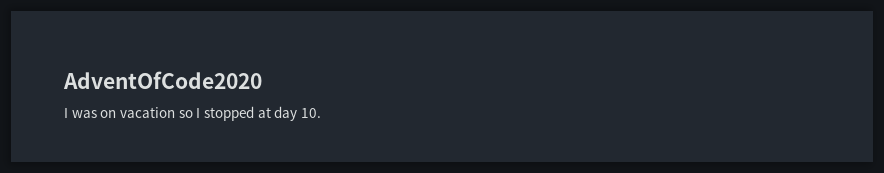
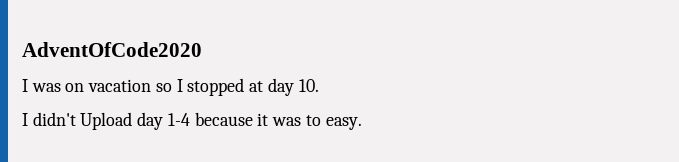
+ I didn't Upload day 1-4 because it was to easy.

